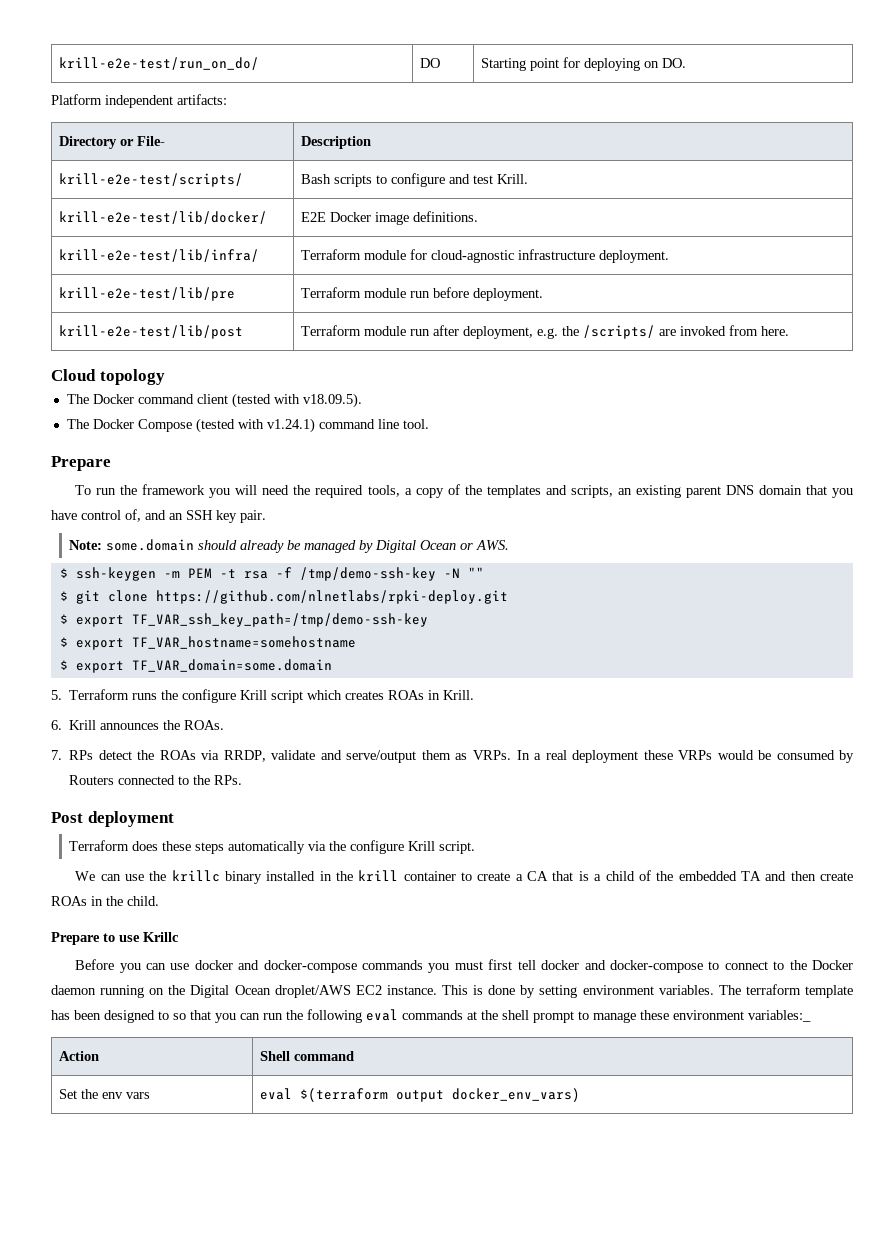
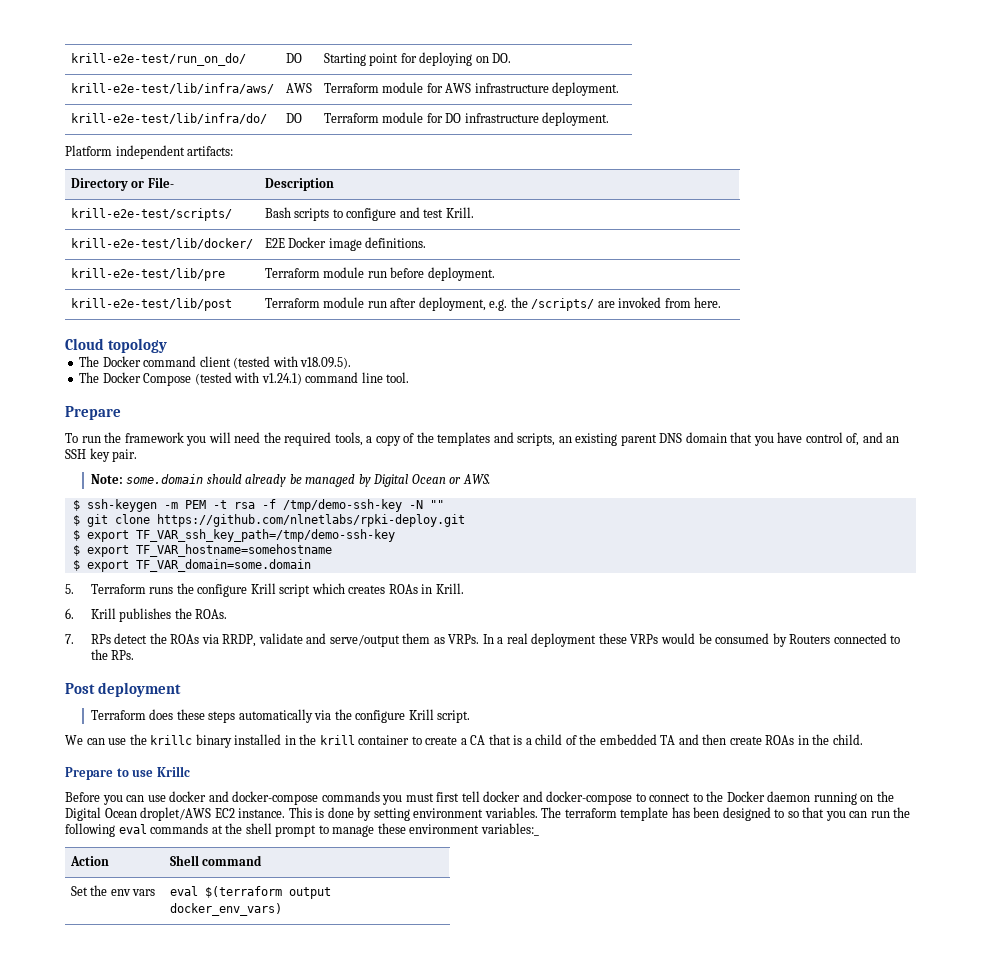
+ krill-e2e-test/lib/infra/aws/ | AWS | Terraform module for AWS infrastructure deployment.
+ krill-e2e-test/lib/infra/do/ | DO | Terraform module for DO infrastructure deployment.
- krill-e2e-test/lib/infra/ | Terraform module for cloud-agnostic infrastructure deployment.
- 6. Krill announces the ROAs.
+ 6. Krill publishes the ROAs.

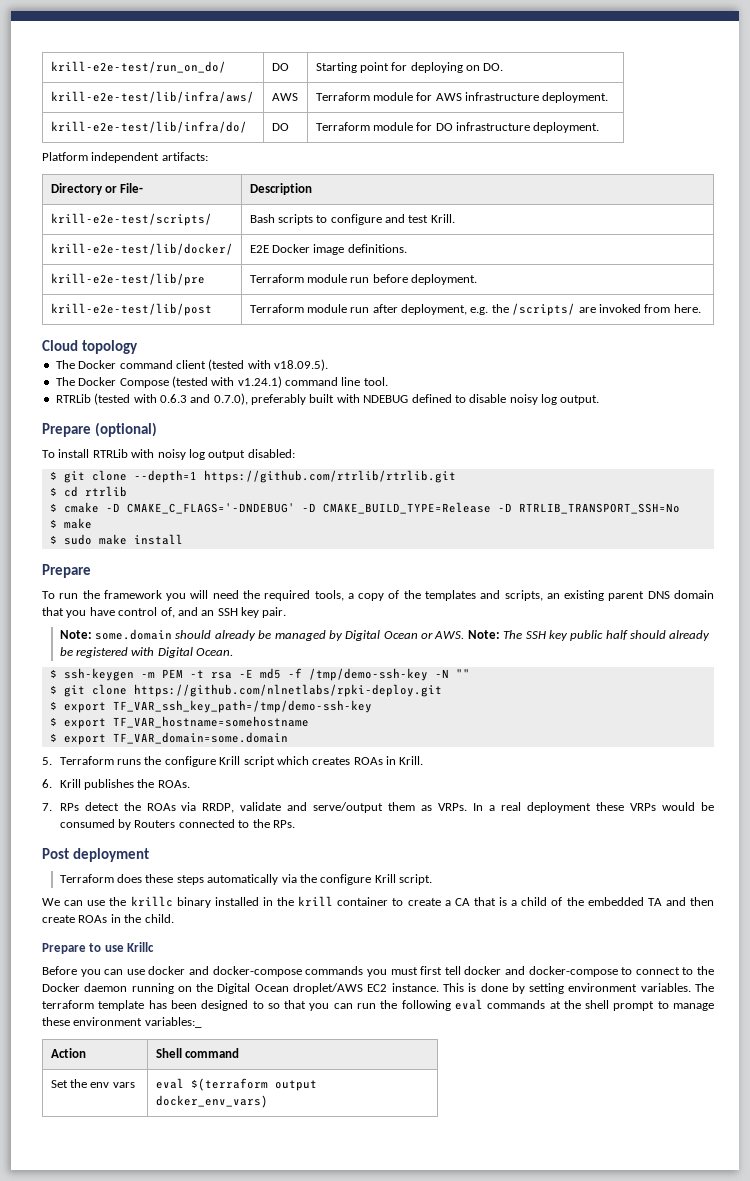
+ RTRLib (tested with 0.6.3 and 0.7.0), preferably built with NDEBUG defined to disable noisy log output.
+ Prepare (optional)
+ To install RTRLib with noisy log output disabled:
+ $ git clone --depth=1 https://github.com/rtrlib/rtrlib.git
+ $ cd rtrlib
+ $ cmake -D CMAKE_C_FLAGS='-DNDEBUG' -D CMAKE_BUILD_TYPE=Release -D RTRLIB_TRANSPORT_SSH=No
+ $ make
+ $ sudo make install
- Note: some.domain should already be managed by Digital Ocean or AWS.
+ Note: some.domain should already be managed by Digital Ocean or AWS. Note: The SSH key public half should already be registered with Digital Ocean.
- $ ssh-keygen -m PEM -t rsa -f /tmp/demo-ssh-key -N ""
+ $ ssh-keygen -m PEM -t rsa -E md5 -f /tmp/demo-ssh-key -N ""

